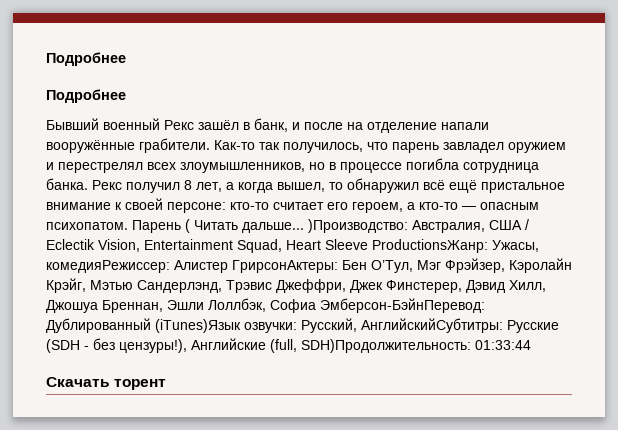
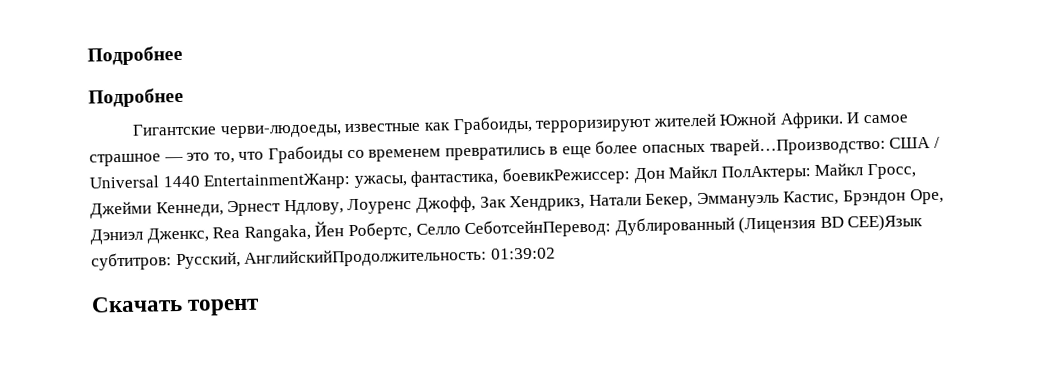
- Бывший военный Рекс зашёл в банк, и после на отделение напали вооружённые грабители. Как-то так получилось, что парень завладел оружием и перестрелял всех злоумышленников, но в процессе погибла сотрудница банка. Рекс получил 8 лет, а когда вышел, то обнаружил всё ещё пристальное внимание к своей персоне: кто-то считает его героем, а кто-то — опасным психопатом. Парень ( Читать дальше... )Производство: Австралия, США / Eclectik Vision, Entertainment Squad, Heart Sleeve ProductionsЖанр: Ужасы, комедияРежиссер: Алистер ГрирсонАктеры: Бен О’Тул, Мэг Фрэйзер, Кэролайн Крэйг, Мэтью Сандерлэнд, Трэвис Джеффри, Джек Финстерер, Дэвид Хилл, Джошуа Бреннан, Эшли Лоллбэк, Софиа Эмберсон-БэйнПеревод: Дублированный (iTunes)Язык озвучки: Русский, АнглийскийСубтитры: Русские (SDH - без цензуры!), Английские (full, SDH)Продолжительность: 01:33:44
+ Гигантские черви-людоеды, известные как Грабоиды, терроризируют жителей Южной Африки. И самое страшное — это то, что Грабоиды со временем превратились в еще более опасных тварей…Производство: США / Universal 1440 EntertainmentЖанр: ужасы, фантастика, боевикРежиссер: Дон Майкл ПолАктеры: Майкл Гросс, Джейми Кеннеди, Эрнест Ндлову, Лоуренс Джофф, Зак Хендрикз, Натали Бекер, Эммануэль Кастис, Брэндон Оре, Дэниэл Дженкс, Rea Rangaka, Йен Робертс, Селло СеботсейнПеревод: Дублированный (Лицензия BD CEE)Язык субтитров: Русский, АнглийскийПродолжительность: 01:39:02

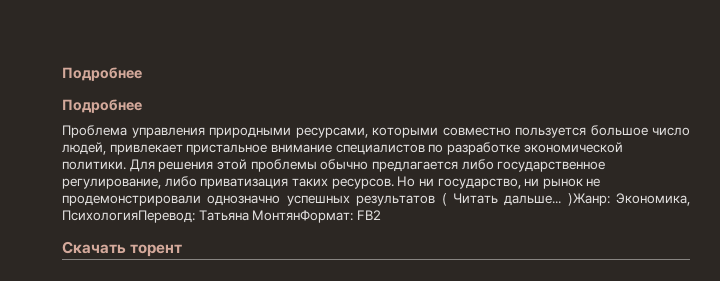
- Гигантские черви-людоеды, известные как Грабоиды, терроризируют жителей Южной Африки. И самое страшное — это то, что Грабоиды со временем превратились в еще более опасных тварей…Производство: США / Universal 1440 EntertainmentЖанр: ужасы, фантастика, боевикРежиссер: Дон Майкл ПолАктеры: Майкл Гросс, Джейми Кеннеди, Эрнест Ндлову, Лоуренс Джофф, Зак Хендрикз, Натали Бекер, Эммануэль Кастис, Брэндон Оре, Дэниэл Дженкс, Rea Rangaka, Йен Робертс, Селло СеботсейнПеревод: Дублированный (Лицензия BD CEE)Язык субтитров: Русский, АнглийскийПродолжительность: 01:39:02
+ Проблема управления природными ресурсами, которыми совместно пользуется большое число людей, привлекает пристальное внимание специалистов по разработке экономической политики. Для решения этой проблемы обычно предлагается либо государственное регулирование, либо приватизация таких ресурсов. Но ни государство, ни рынок не продемонстрировали однозначно успешных результатов ( Читать дальше... )Жанр: Экономика, ПсихологияПеревод: Татьяна МонтянФормат: FB2

